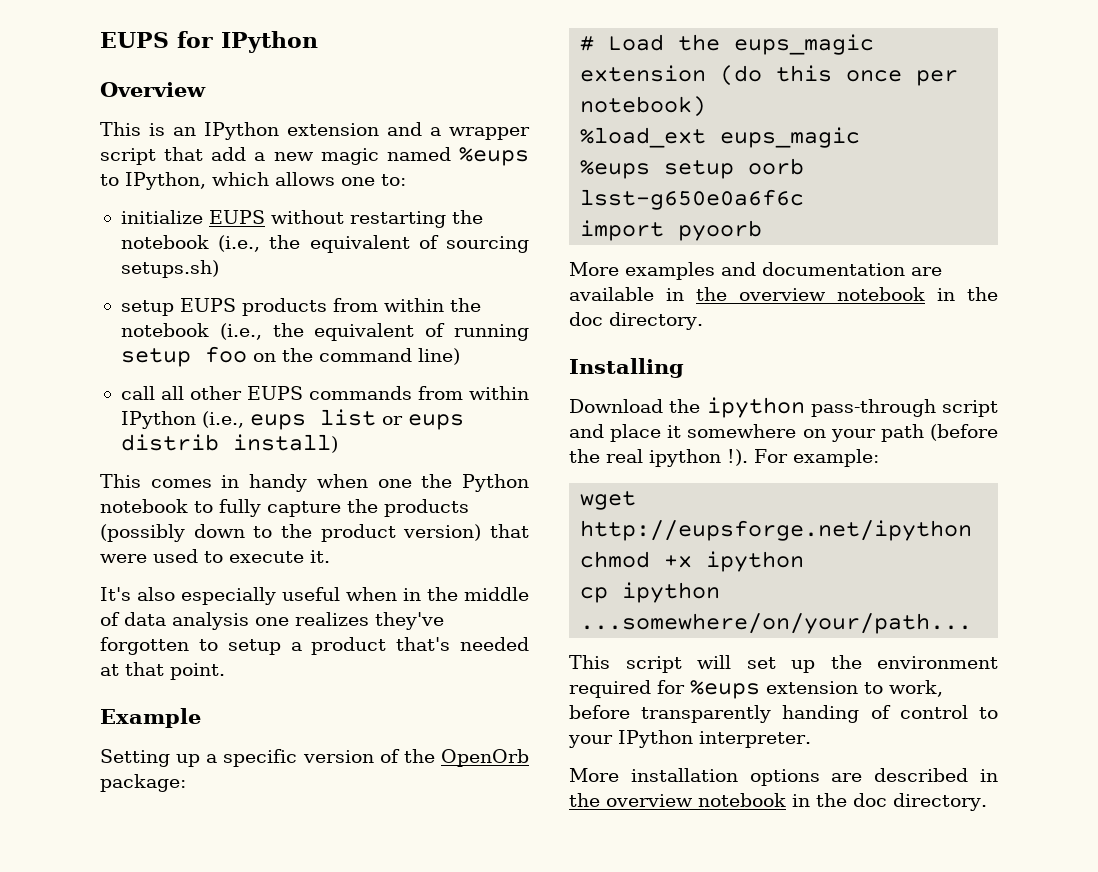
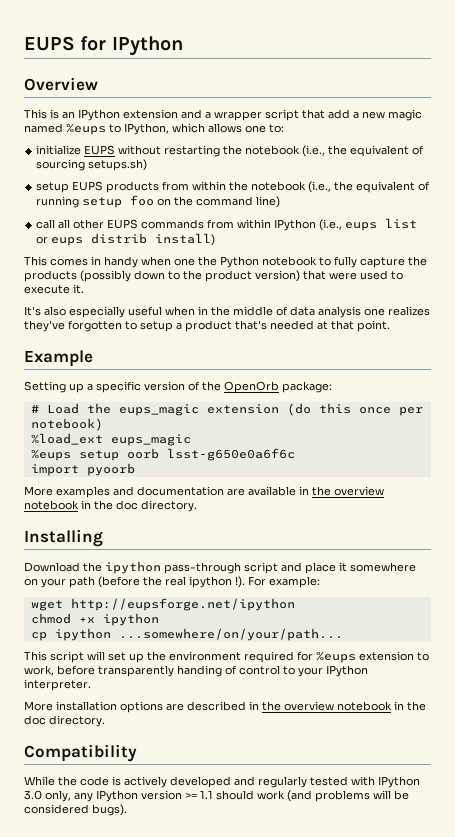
+ Compatibility
+ While the code is actively developed and regularly tested with IPython 3.0 only, any IPython version >= 1.1 should work (and problems will be considered bugs).

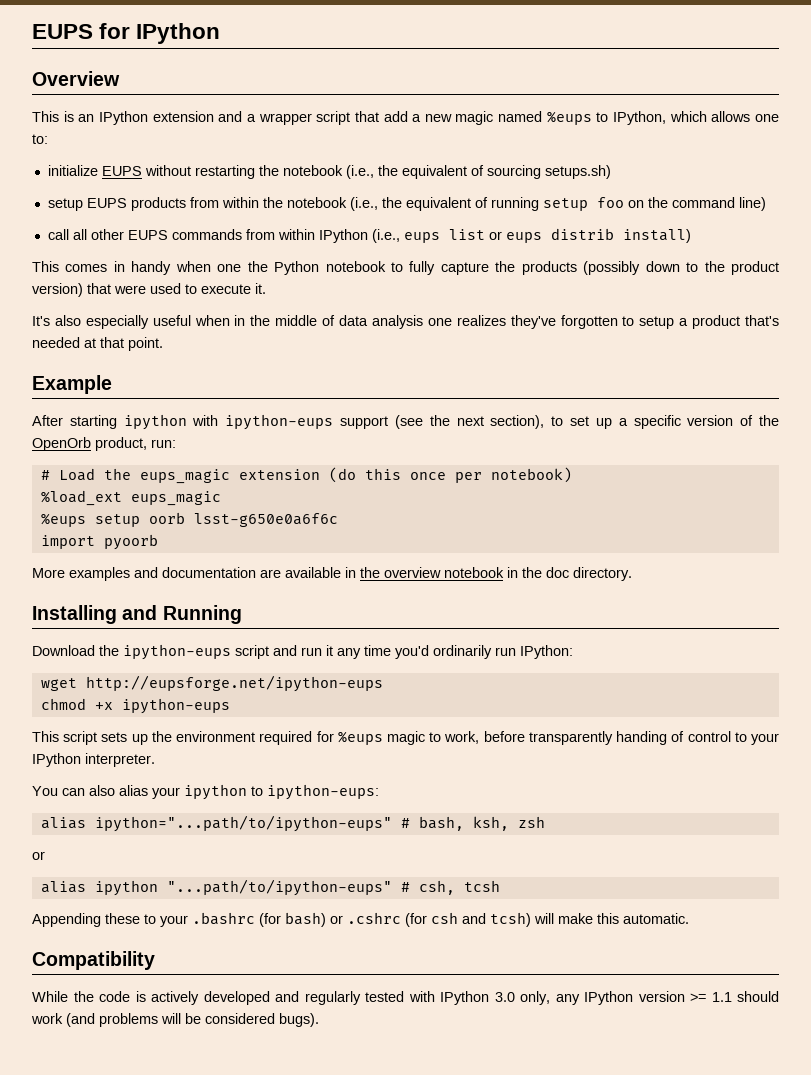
- Setting up a specific version of the OpenOrb package:
+ After starting ipython with ipython-eups support (see the next section), to set up a specific version of the OpenOrb product, run:
- Installing
+ Installing and Running
- Download the ipython pass-through script and place it somewhere on your path (before the real ipython !). For example:
+ Download the ipython-eups script and run it any time you'd ordinarily run IPython:
- wget http://eupsforge.net/ipython
+ wget http://eupsforge.net/ipython-eups
- chmod +x ipython
- cp ipython ...somewhere/on/your/path...
+ chmod +x ipython-eups
- This script will set up the environment required for %eups extension to work, before transparently handing of control to your IPython interpreter.
+ This script sets up the environment required for %eups magic to work, before transparently handing of control to your IPython interpreter.
- More installation options are described in the overview notebook in the doc directory.
+ You can also alias your ipython to ipython-eups:
+ alias ipython="...path/to/ipython-eups" # bash, ksh, zsh
+ or
+ alias ipython "...path/to/ipython-eups" # csh, tcsh
+ Appending these to your .bashrc (for bash) or .cshrc (for csh and tcsh) will make this automatic.

